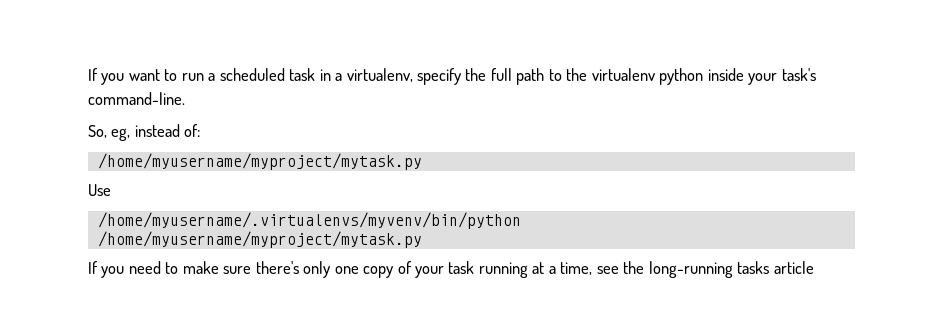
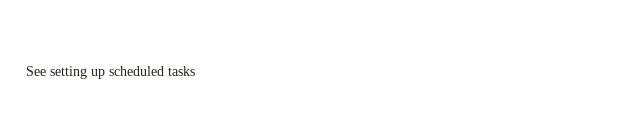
- If you want to run a scheduled task in a virtualenv, specify the full path to the virtualenv python inside your task's command-line.
- So, eg, instead of:
- /home/myusername/myproject/mytask.py
- Use
- /home/myusername/.virtualenvs/myvenv/bin/python /home/myusername/myproject/mytask.py
- If you need to make sure there's only one copy of your task running at a time, see the long-running tasks article
+ See setting up scheduled tasks

